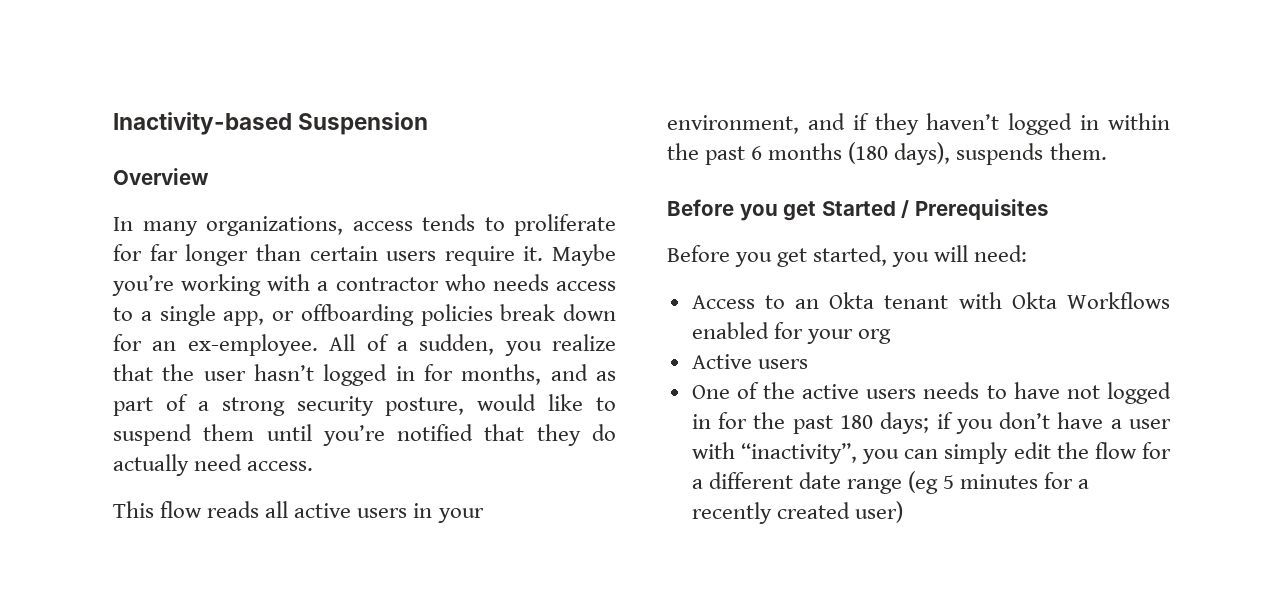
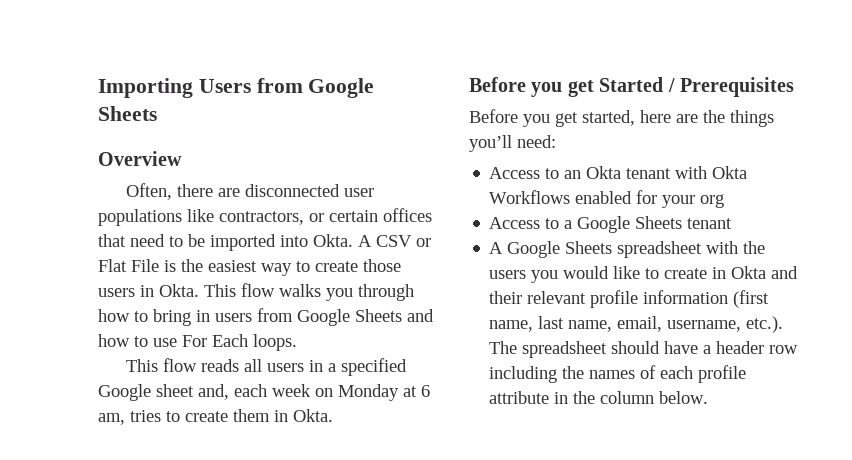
- Inactivity-based Suspension
+ Importing Users from Google Sheets
  Overview
- In many organizations, access tends to proliferate for far longer than certain users require it. Maybe you’re working with a contractor who needs access to a single app, or offboarding policies break down for an ex-employee. All of a sudden, you realize that the user hasn’t logged in for months, and as part of a strong security posture, would like to suspend them until you’re notified that they do actually need access.
+ Often, there are disconnected user populations like contractors, or certain offices that need to be imported into Okta. A CSV or Flat File is the easiest way to create those users in Okta. This flow walks you through how to bring in users from Google Sheets and how to use For Each loops.
- This flow reads all active users in your environment, and if they haven’t logged in within the past 6 months (180 days), suspends them.
+ This flow reads all users in a specified Google sheet and, each week on Monday at 6 am, tries to create them in Okta.
- Before you get started, you will need:
+ Before you get started, here are the things you’ll need:
- Active users
- One of the active users needs to have not logged in for the past 180 days; if you don’t have a user with “inactivity”, you can simply edit the flow for a different date range (eg 5 minutes for a recently created user)
+ Access to a Google Sheets tenant
+ A Google Sheets spreadsheet with the users you would like to create in Okta and their relevant profile information (first name, last name, email, username, etc.). The spreadsheet should have a header row including the names of each profile attribute in the column below.

